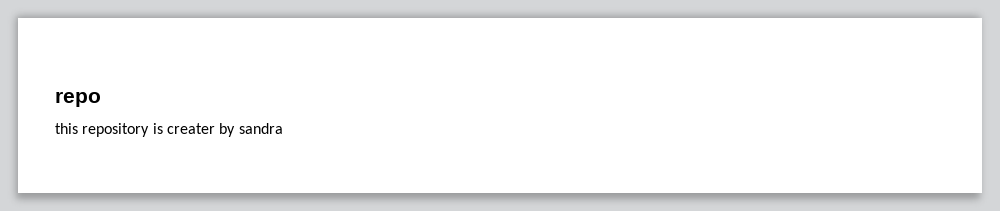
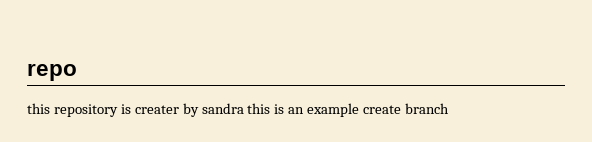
- this repository is creater by sandra
+ this repository is creater by sandra this is an example create branch

